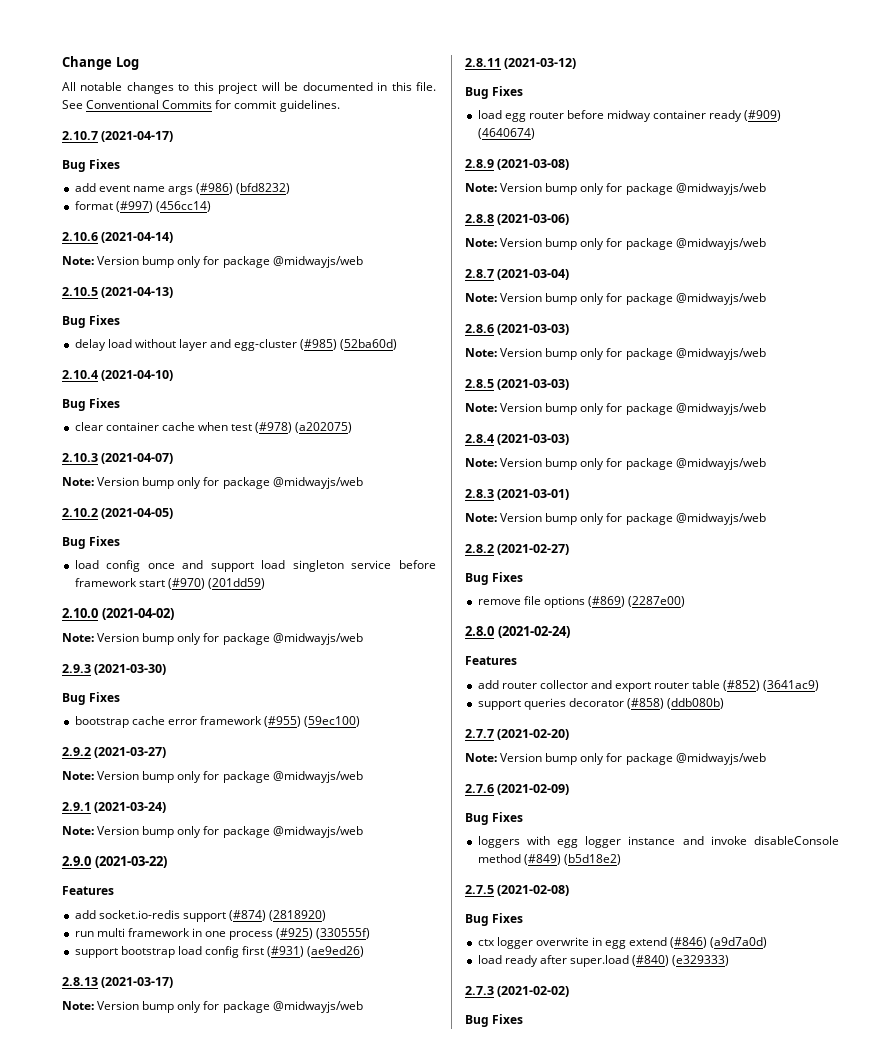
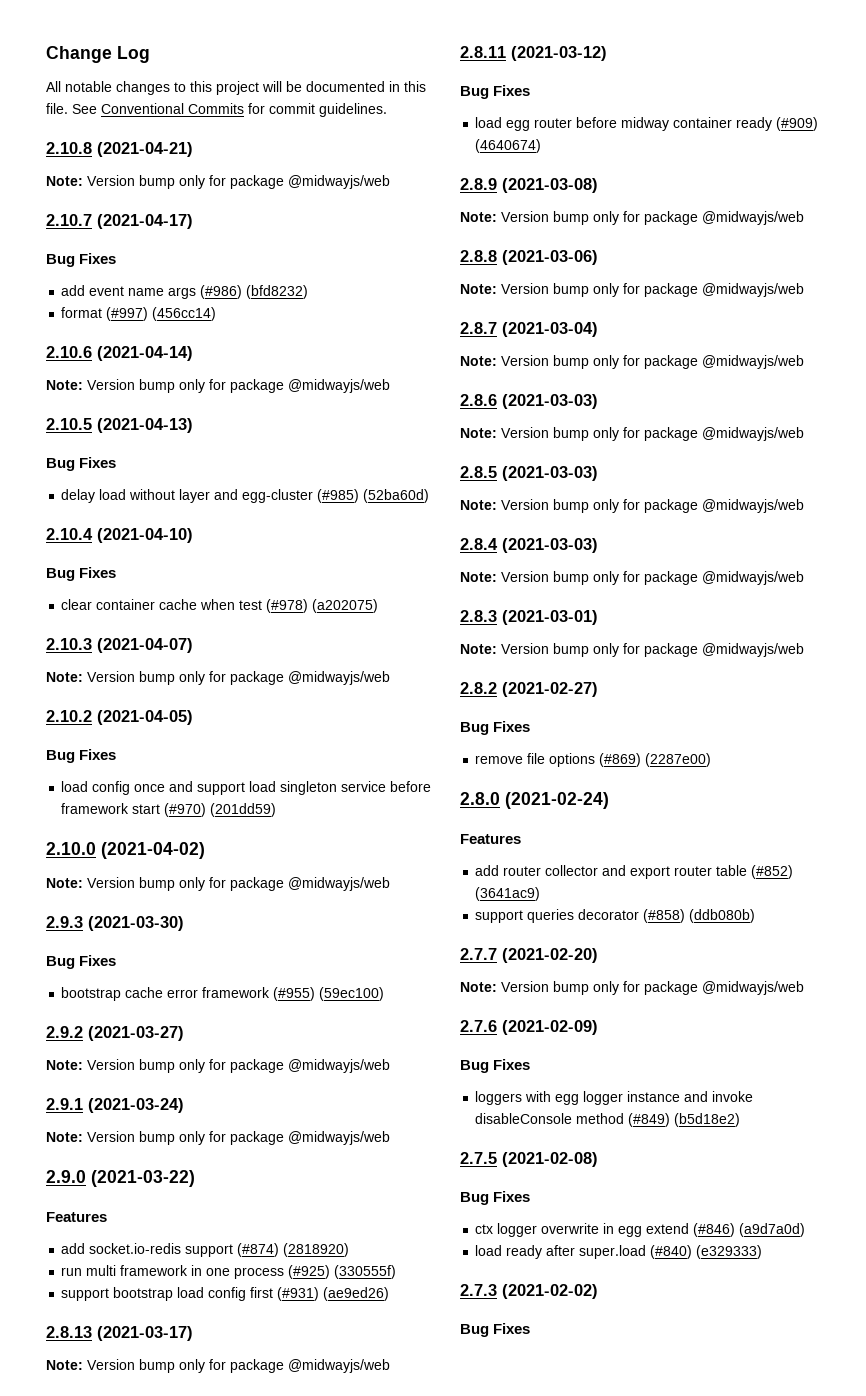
+ 2.10.8 (2021-04-21)
+ Note: Version bump only for package @midwayjs/web

